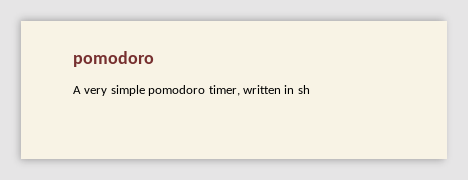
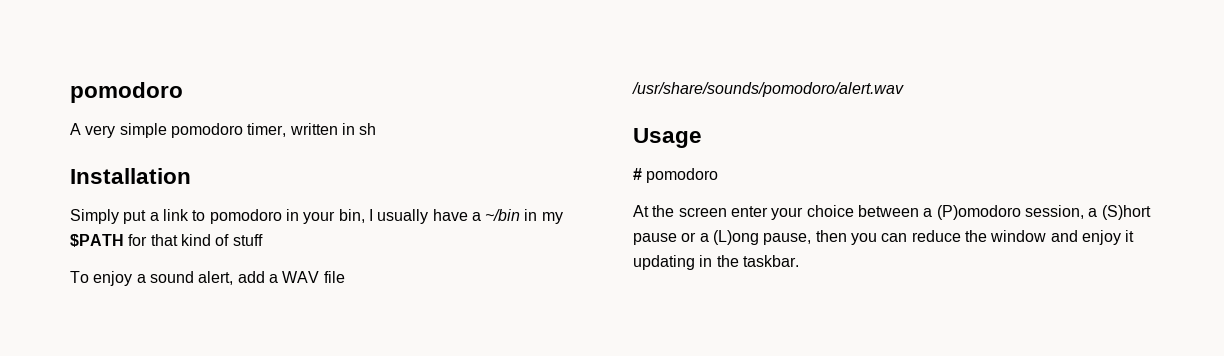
+ Installation
+ Simply put a link to pomodoro in your bin, I usually have a ~/bin in my $PATH for that kind of stuff
+ To enjoy a sound alert, add a WAV file /usr/share/sounds/pomodoro/alert.wav
+ Usage
+ # pomodoro
+ At the screen enter your choice between a (P)omodoro session, a (S)hort pause or a (L)ong pause, then you can reduce the window and enjoy it updating in the taskbar.

